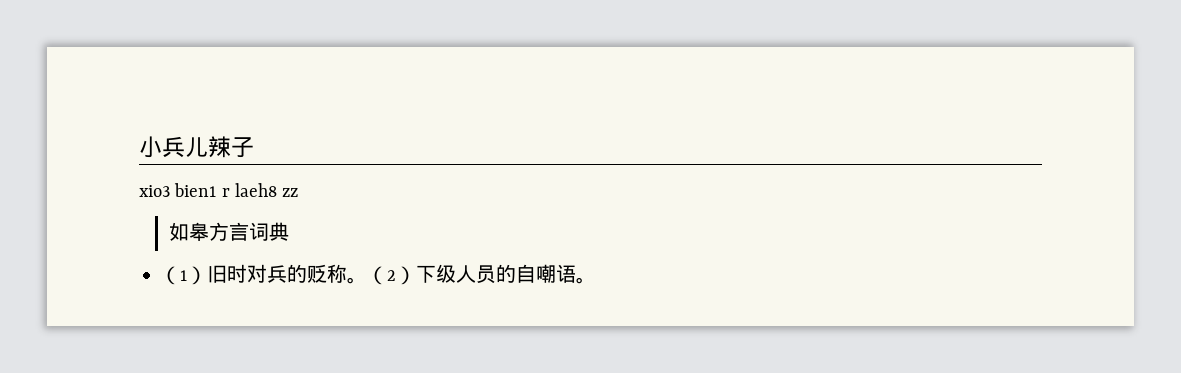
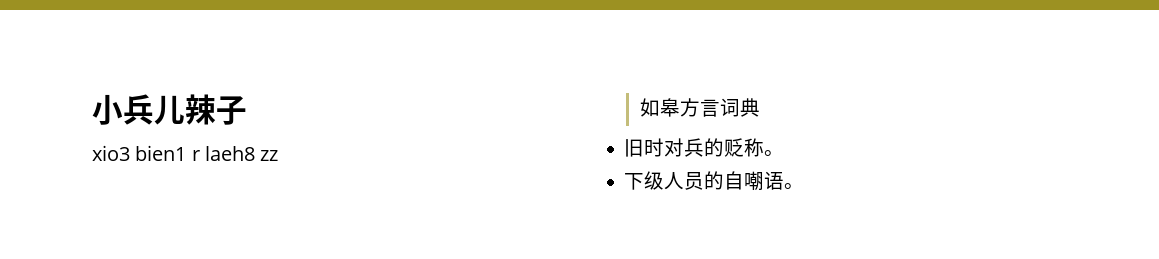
- （1）旧时对兵的贬称。（2）下级人员的自嘲语。
+ 旧时对兵的贬称。
+ 下级人员的自嘲语。

